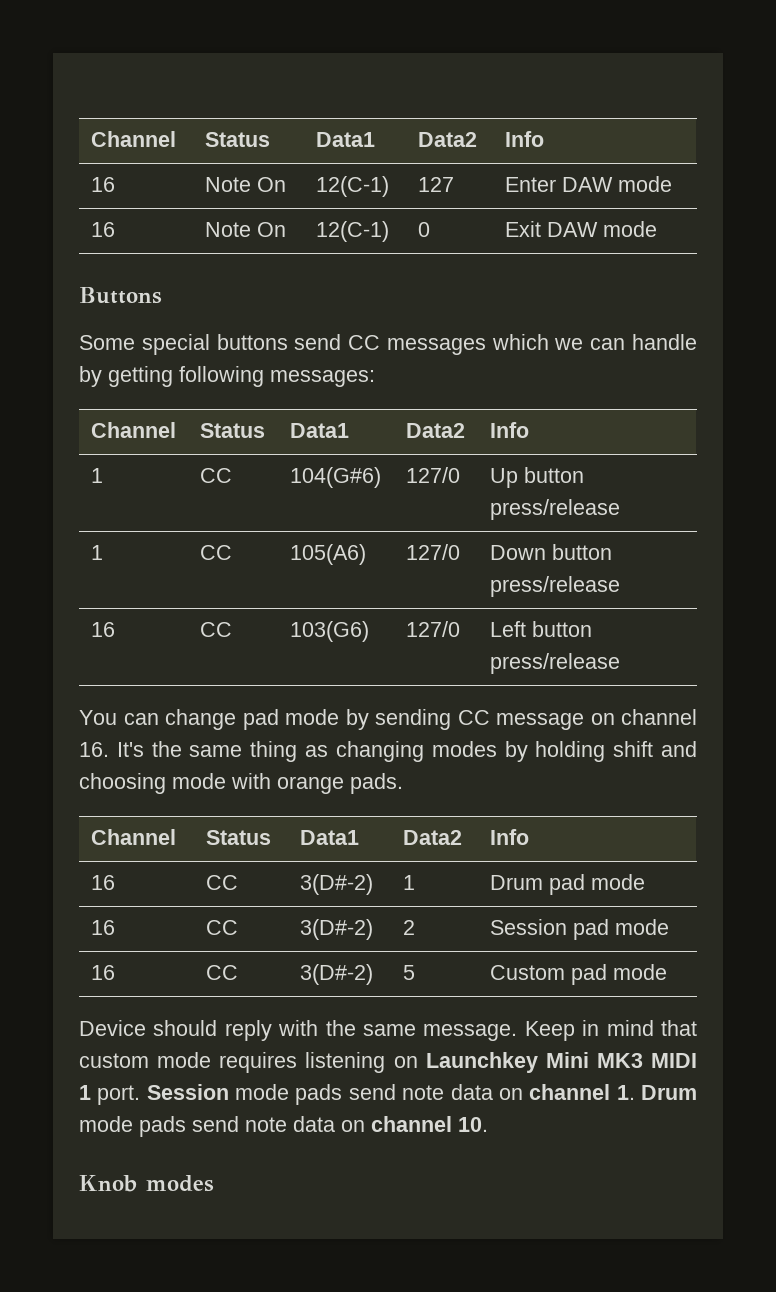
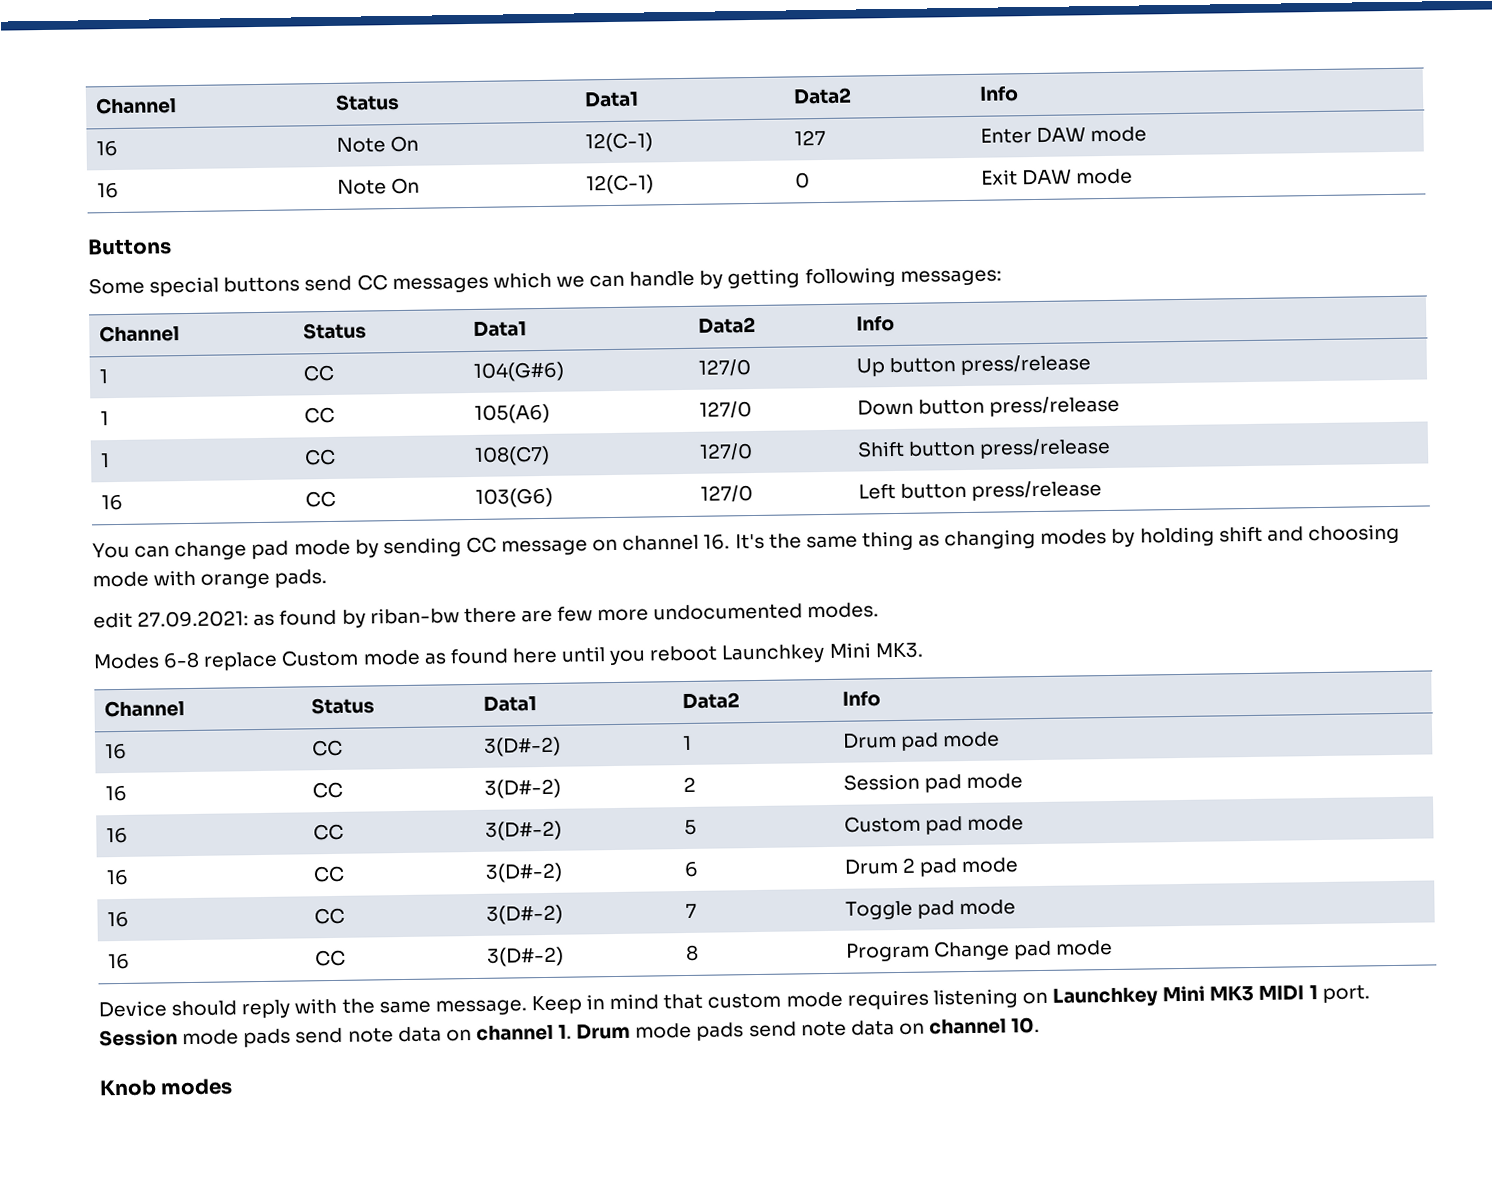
+ 1 | CC | 108(C7) | 127/0 | Shift button press/release
+ edit 27.09.2021: as found by riban-bw there are few more undocumented modes.
+ Modes 6-8 replace Custom mode as found here until you reboot Launchkey Mini MK3.
+ 16 | CC | 3(D#-2) | 6 | Drum 2 pad mode
+ 16 | CC | 3(D#-2) | 7 | Toggle pad mode
+ 16 | CC | 3(D#-2) | 8 | Program Change pad mode

